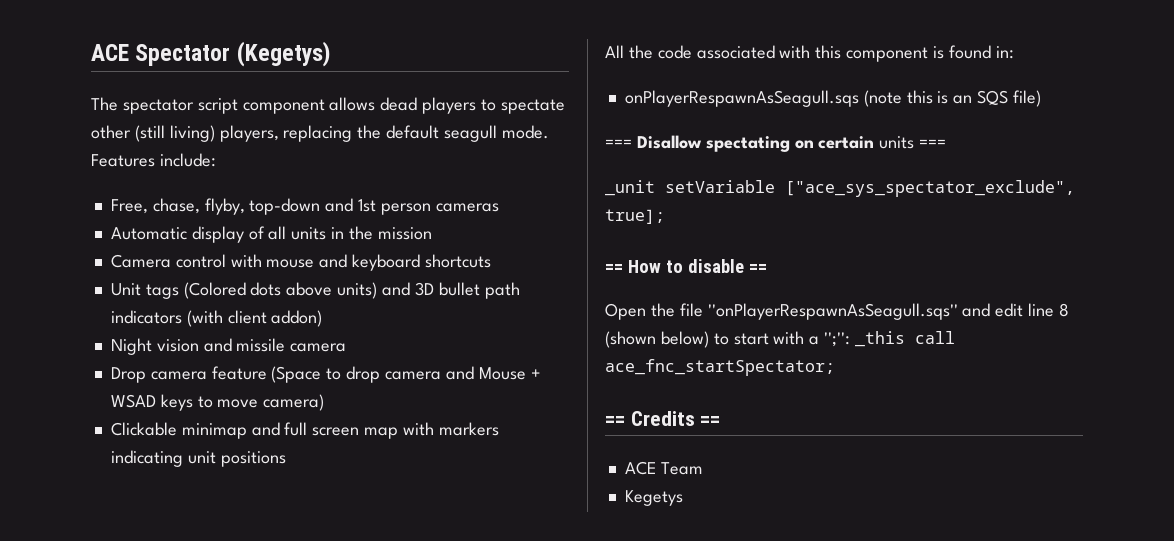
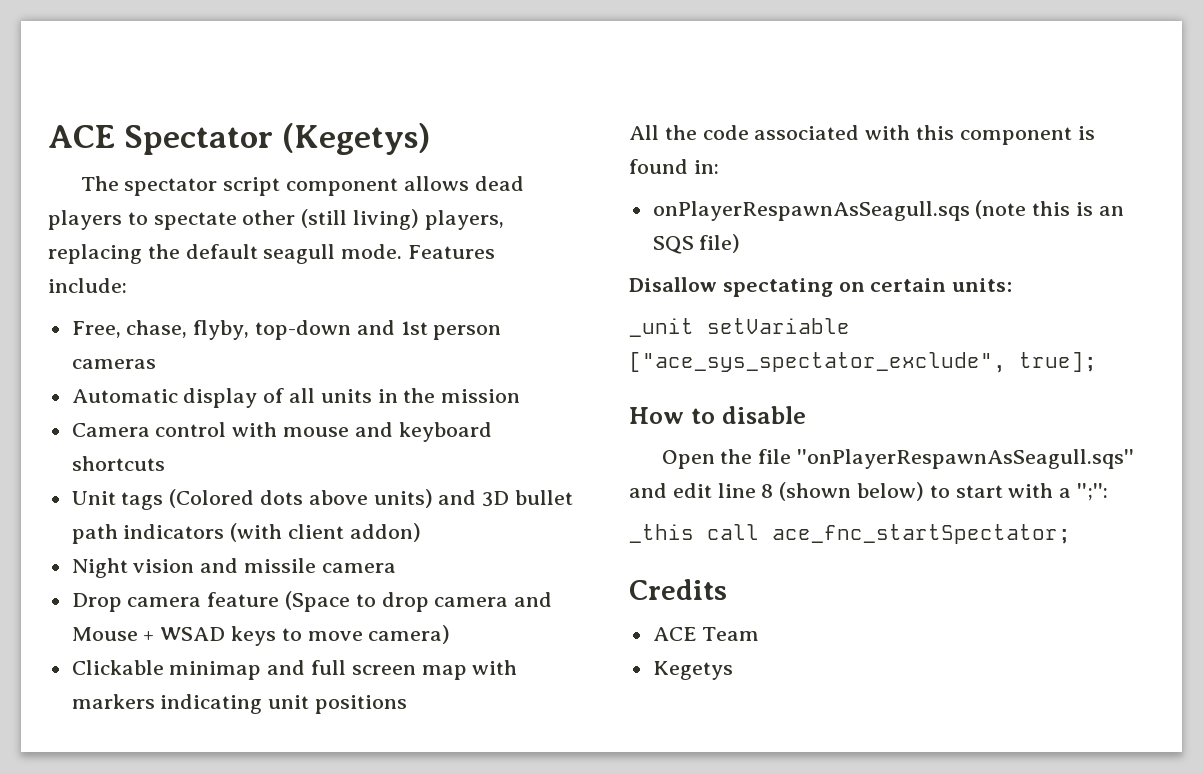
- === Disallow spectating on certain units ===
+ Disallow spectating on certain units:
- == How to disable ==
+ How to disable
- Open the file ''onPlayerRespawnAsSeagull.sqs'' and edit line 8 (shown below) to start with a '';'': _this call ace_fnc_startSpectator;
+ Open the file ''onPlayerRespawnAsSeagull.sqs'' and edit line 8 (shown below) to start with a '';'':
+ _this call ace_fnc_startSpectator;
- == Credits ==
+ Credits

